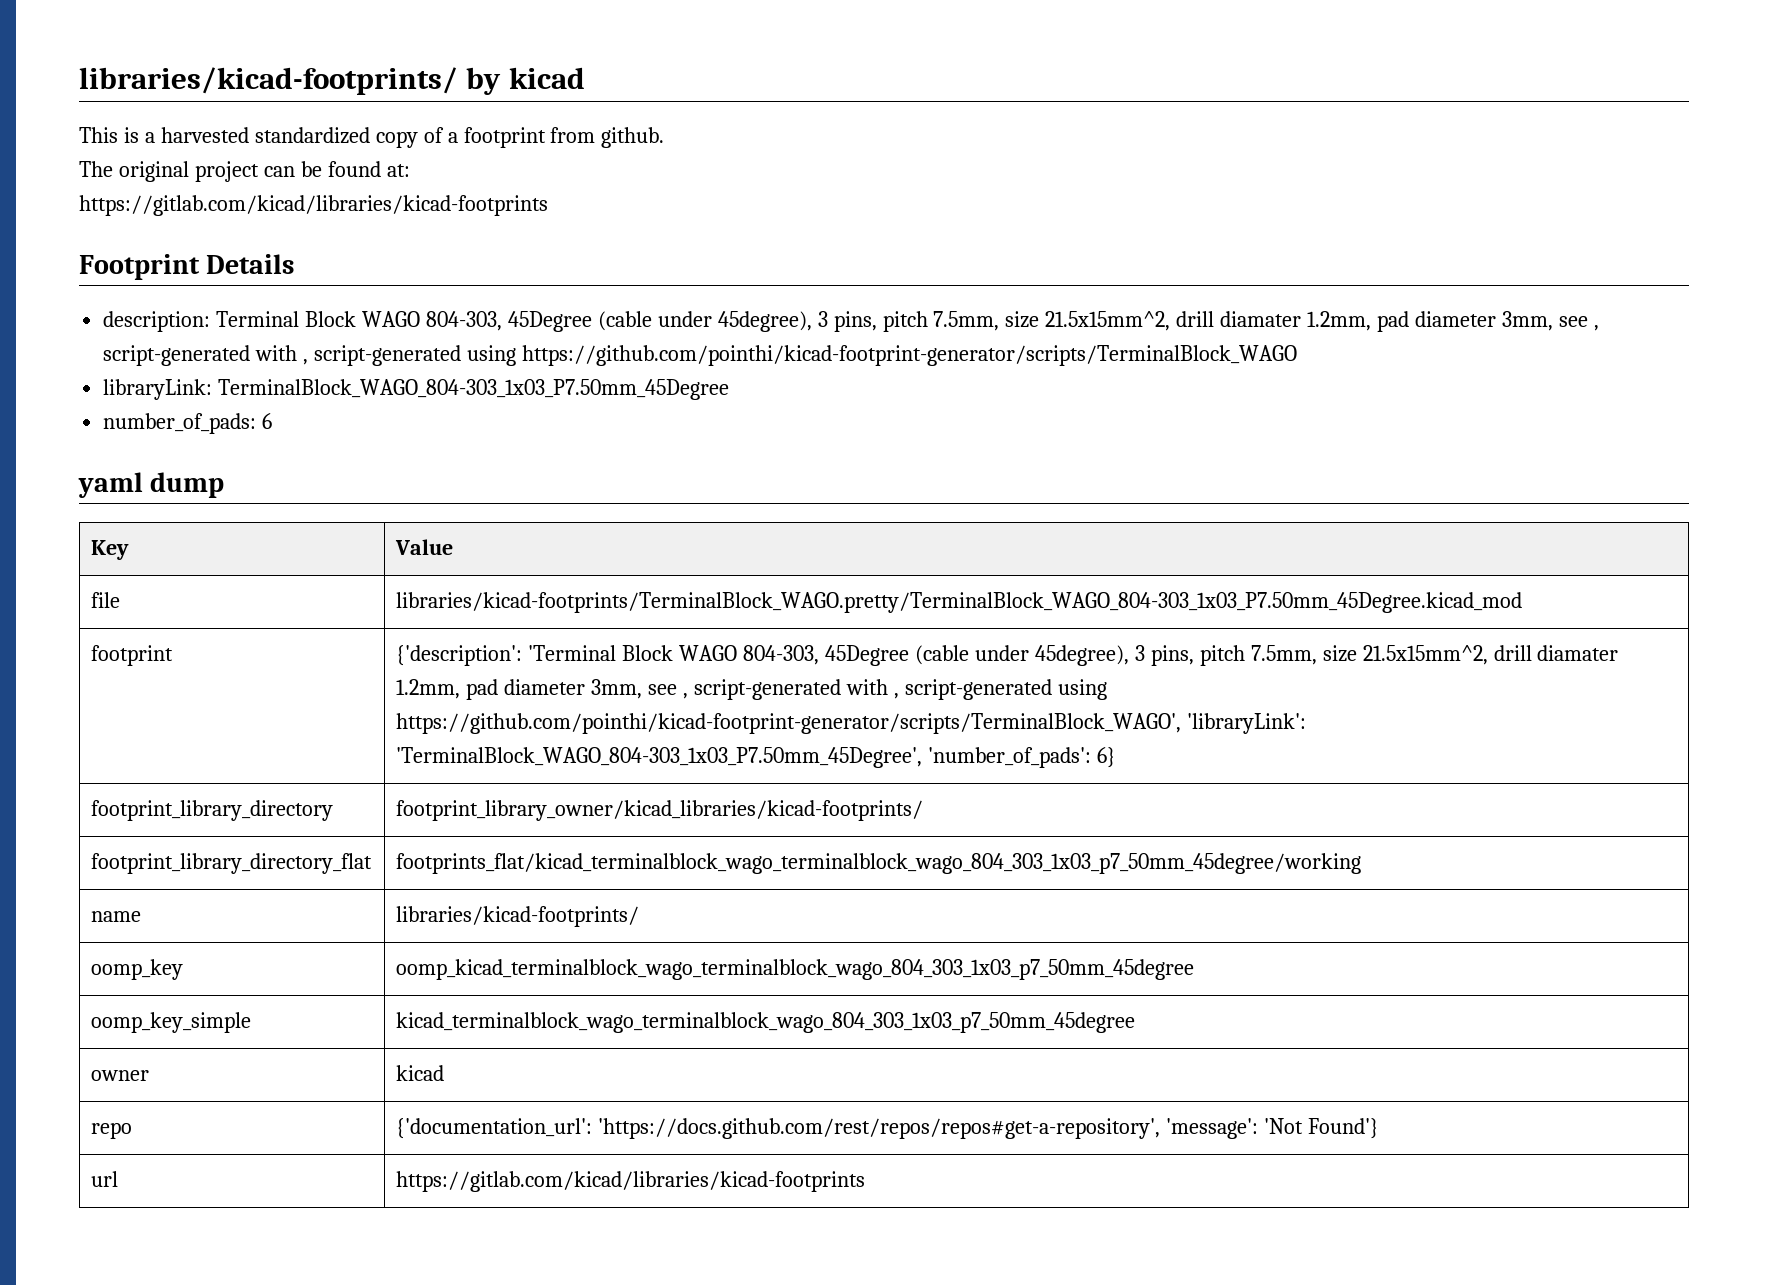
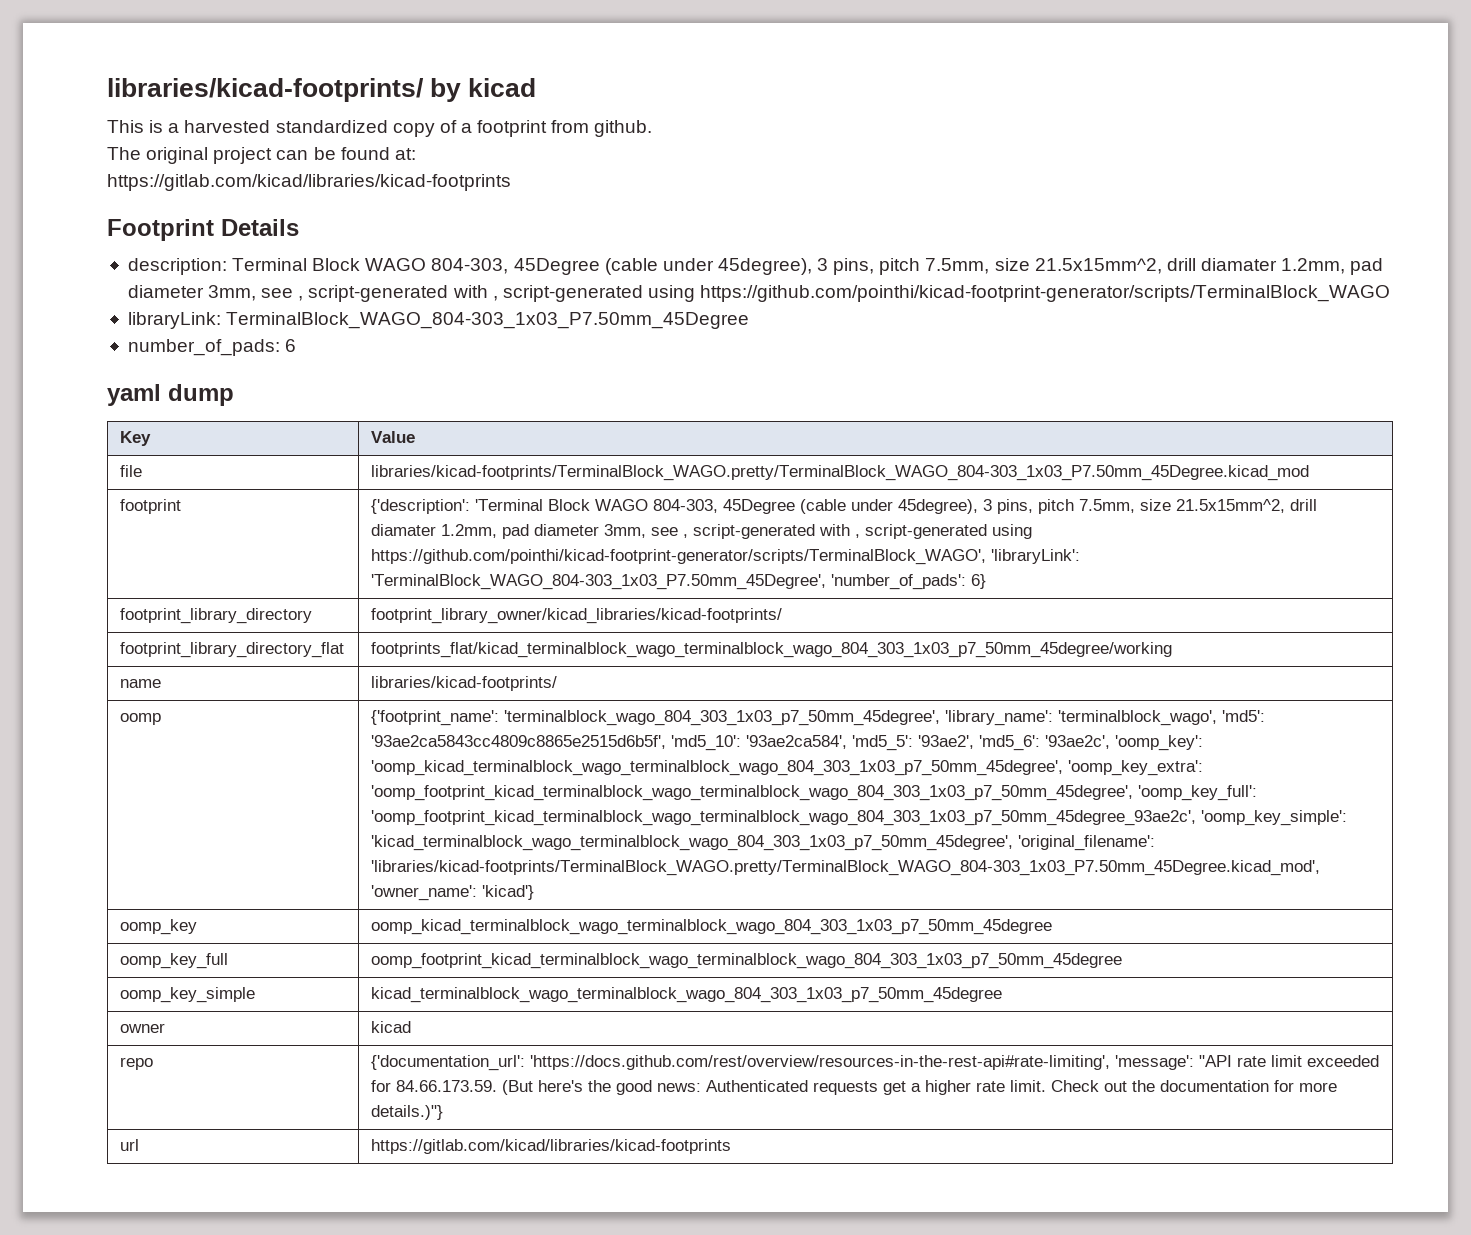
+ oomp | {'footprint_name': 'terminalblock_wago_804_303_1x03_p7_50mm_45degree', 'library_name': 'terminalblock_wago', 'md5': '93ae2ca5843cc4809c8865e2515d6b5f', 'md5_10': '93ae2ca584', 'md5_5': '93ae2', 'md5_6': '93ae2c', 'oomp_key': 'oomp_kicad_terminalblock_wago_terminalblock_wago_804_303_1x03_p7_50mm_45degree', 'oomp_key_extra': 'oomp_footprint_kicad_terminalblock_wago_terminalblock_wago_804_303_1x03_p7_50mm_45degree', 'oomp_key_full': 'oomp_footprint_kicad_terminalblock_wago_terminalblock_wago_804_303_1x03_p7_50mm_45degree_93ae2c', 'oomp_key_simple': 'kicad_terminalblock_wago_terminalblock_wago_804_303_1x03_p7_50mm_45degree', 'original_filename': 'libraries/kicad-footprints/TerminalBlock_WAGO.pretty/TerminalBlock_WAGO_804-303_1x03_P7.50mm_45Degree.kicad_mod', 'owner_name': 'kicad'}
+ oomp_key_full | oomp_footprint_kicad_terminalblock_wago_terminalblock_wago_804_303_1x03_p7_50mm_45degree
- repo | {'documentation_url': 'https://docs.github.com/rest/repos/repos#get-a-repository', 'message': 'Not Found'}
+ repo | {'documentation_url': 'https://docs.github.com/rest/overview/resources-in-the-rest-api#rate-limiting', 'message': "API rate limit exceeded for 84.66.173.59. (But here's the good news: Authenticated requests get a higher rate limit. Check out the documentation for more details.)"}

